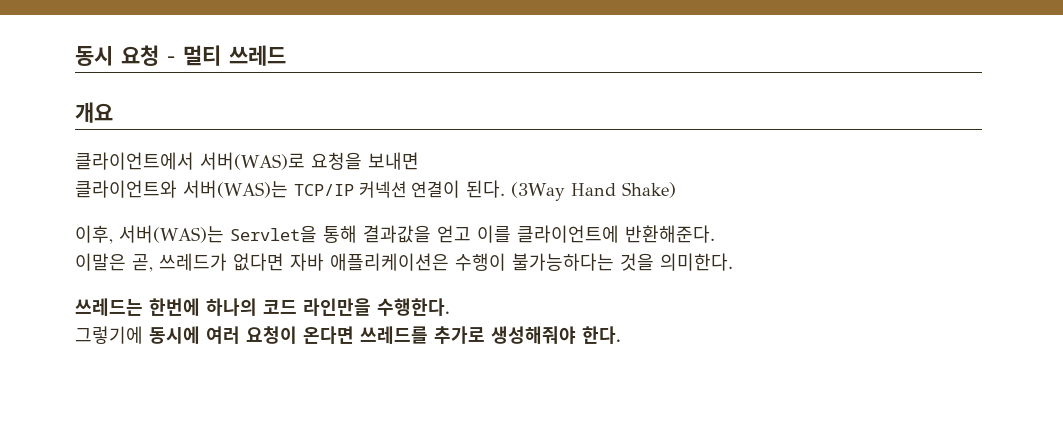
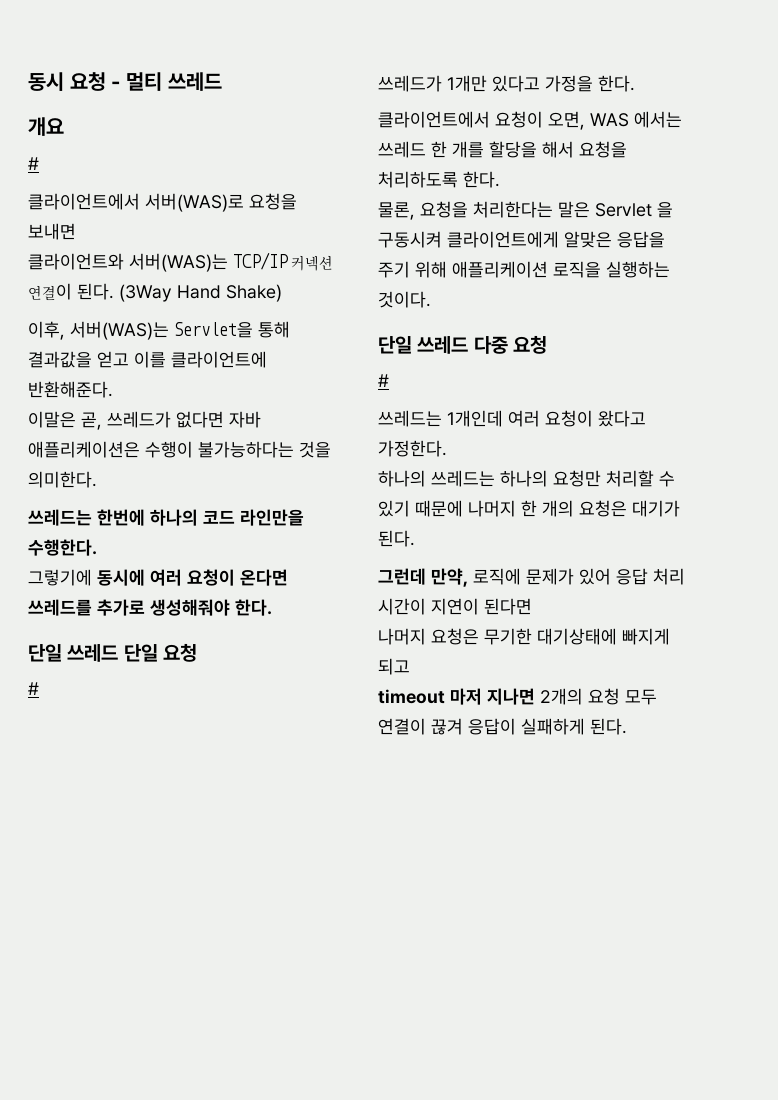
  개요
+ #
+ 단일 쓰레드 단일 요청
+ #
+ 쓰레드가 1개만 있다고 가정을 한다.
+ 클라이언트에서 요청이 오면, WAS 에서는 쓰레드 한 개를 할당을 해서 요청을 처리하도록 한다.
+ 물론, 요청을 처리한다는 말은 Servlet 을 구동시켜 클라이언트에게 알맞은 응답을 주기 위해 애플리케이션 로직을 실행하는 것이다.
+ 단일 쓰레드 다중 요청
+ #
+ 쓰레드는 1개인데 여러 요청이 왔다고 가정한다.
+ 하나의 쓰레드는 하나의 요청만 처리할 수 있기 때문에 나머지 한 개의 요청은 대기가 된다.
+ 그런데 만약, 로직에 문제가 있어 응답 처리 시간이 지연이 된다면
+ 나머지 요청은 무기한 대기상태에 빠지게 되고
+ timeout 마저 지나면 2개의 요청 모두 연결이 끊겨 응답이 실패하게 된다.

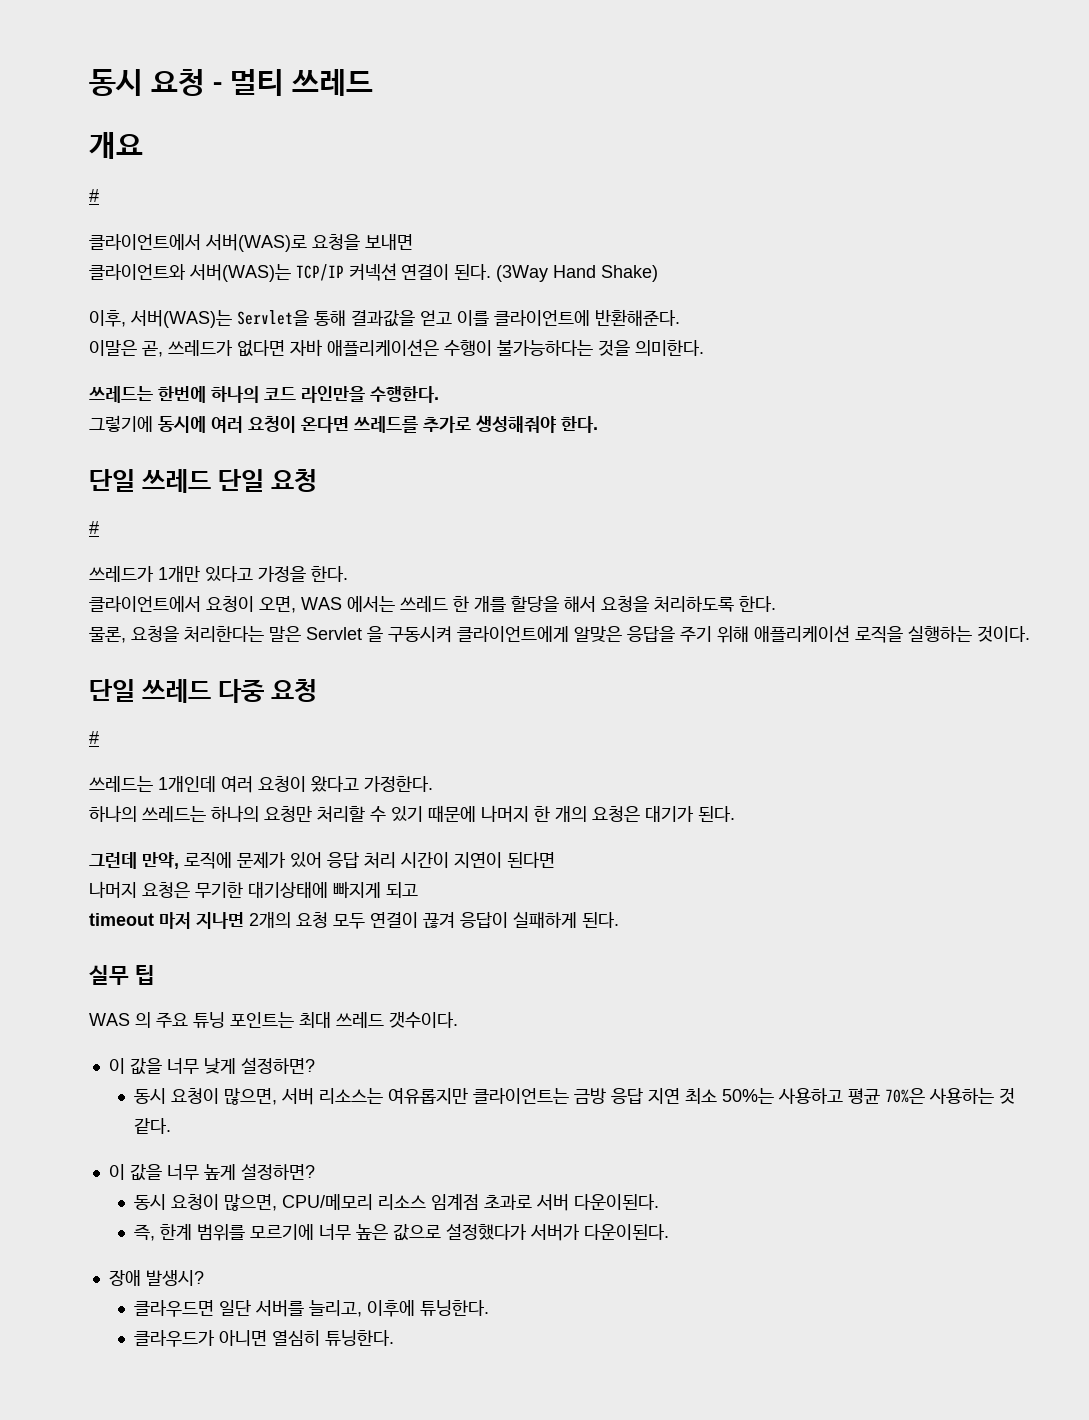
+ 실무 팁
+ WAS 의 주요 튜닝 포인트는 최대 쓰레드 갯수이다.
+ 이 값을 너무 낮게 설정하면?
+ 동시 요청이 많으면, 서버 리소스는 여유롭지만 클라이언트는 금방 응답 지연 최소 50%는 사용하고 평균 70%은 사용하는 것 같다.
+ 이 값을 너무 높게 설정하면?
+ 동시 요청이 많으면, CPU/메모리 리소스 임계점 초과로 서버 다운이된다.
+ 즉, 한계 범위를 모르기에 너무 높은 값으로 설정했다가 서버가 다운이된다.
+ 장애 발생시?
+ 클라우드면 일단 서버를 늘리고, 이후에 튜닝한다.
+ 클라우드가 아니면 열심히 튜닝한다.

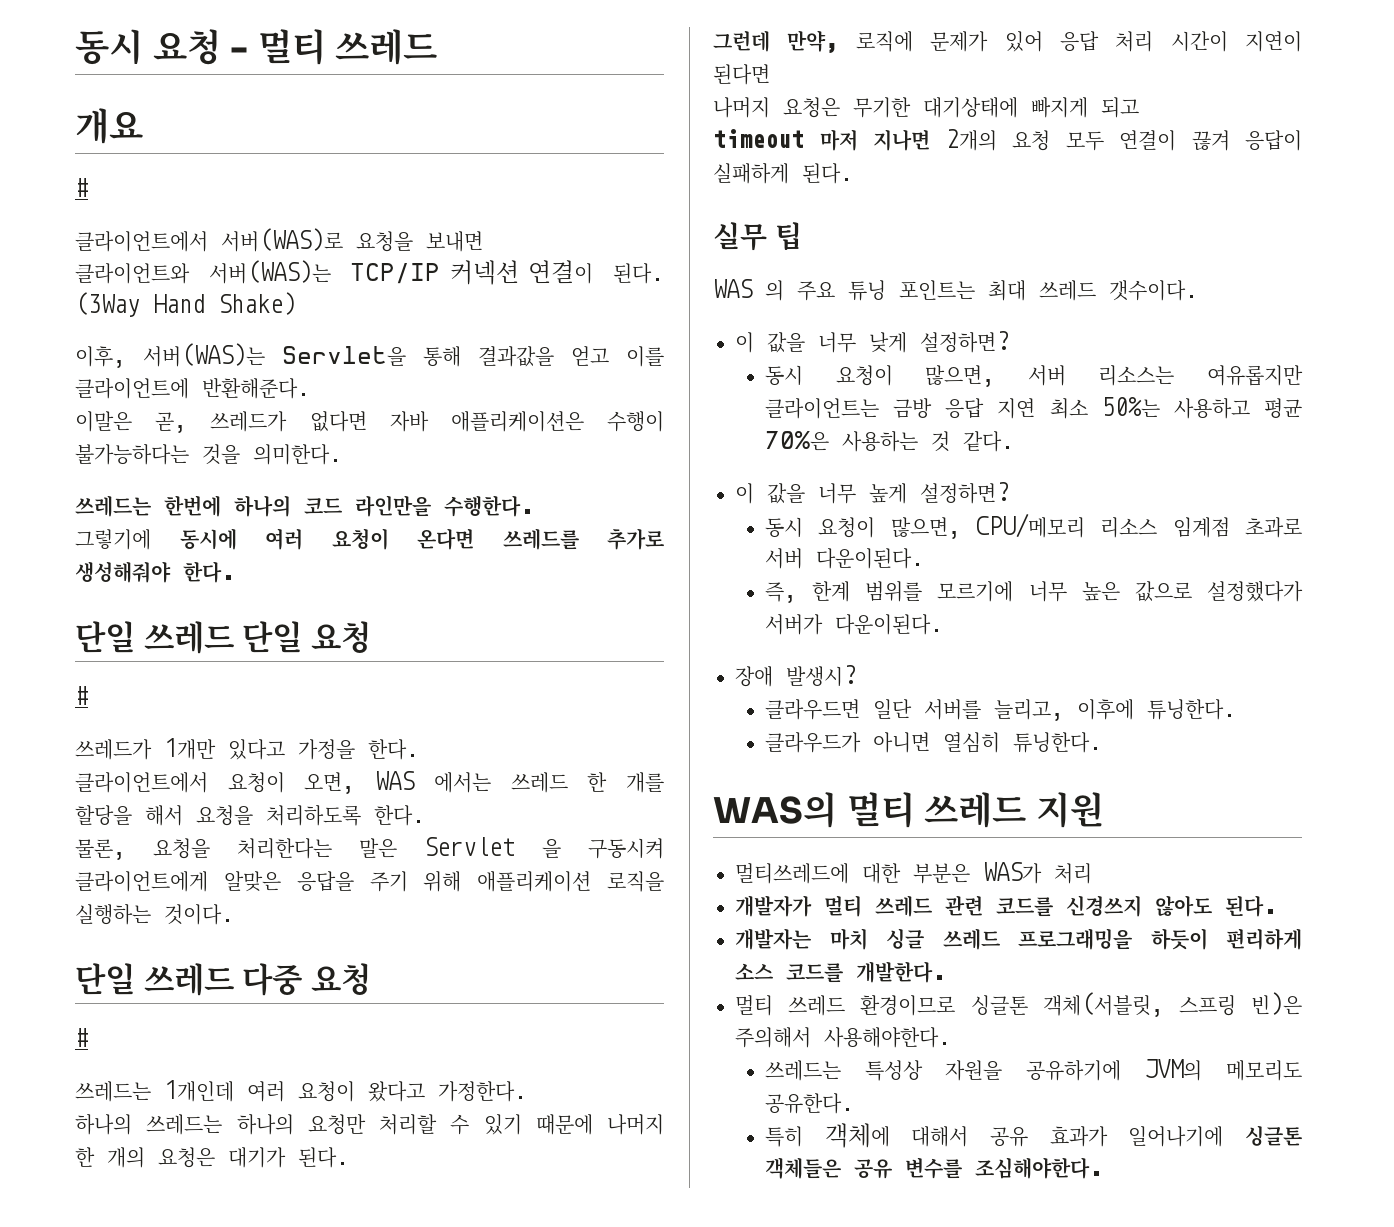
+ WAS의 멀티 쓰레드 지원
+ 멀티쓰레드에 대한 부분은 WAS가 처리
+ 개발자가 멀티 쓰레드 관련 코드를 신경쓰지 않아도 된다.
+ 개발자는 마치 싱글 쓰레드 프로그래밍을 하듯이 편리하게 소스 코드를 개발한다.
+ 멀티 쓰레드 환경이므로 싱글톤 객체(서블릿, 스프링 빈)은 주의해서 사용해야한다.
+ 쓰레드는 특성상 자원을 공유하기에 JVM의 메모리도 공유한다.
+ 특히 객체에 대해서 공유 효과가 일어나기에 싱글톤 객체들은 공유 변수를 조심해야한다.

